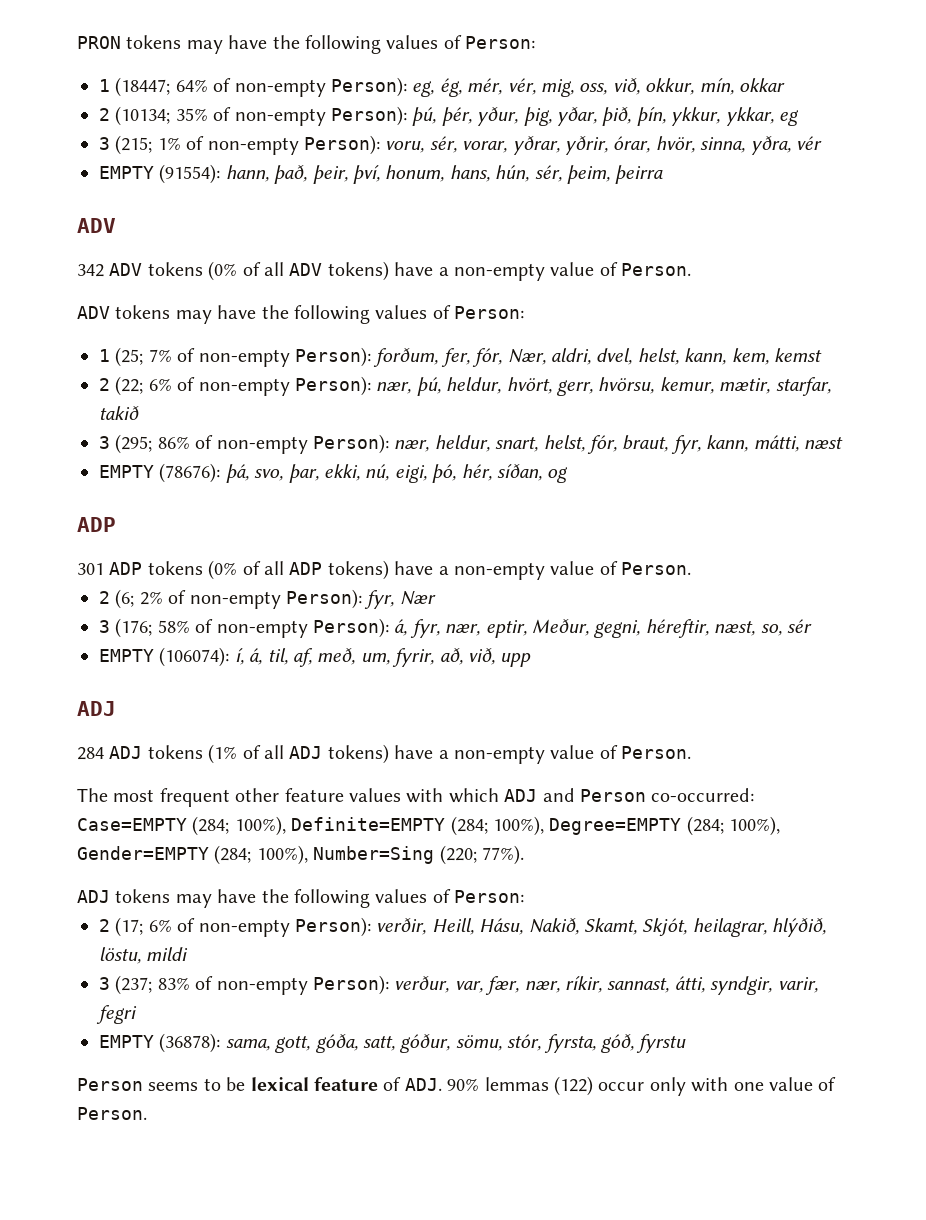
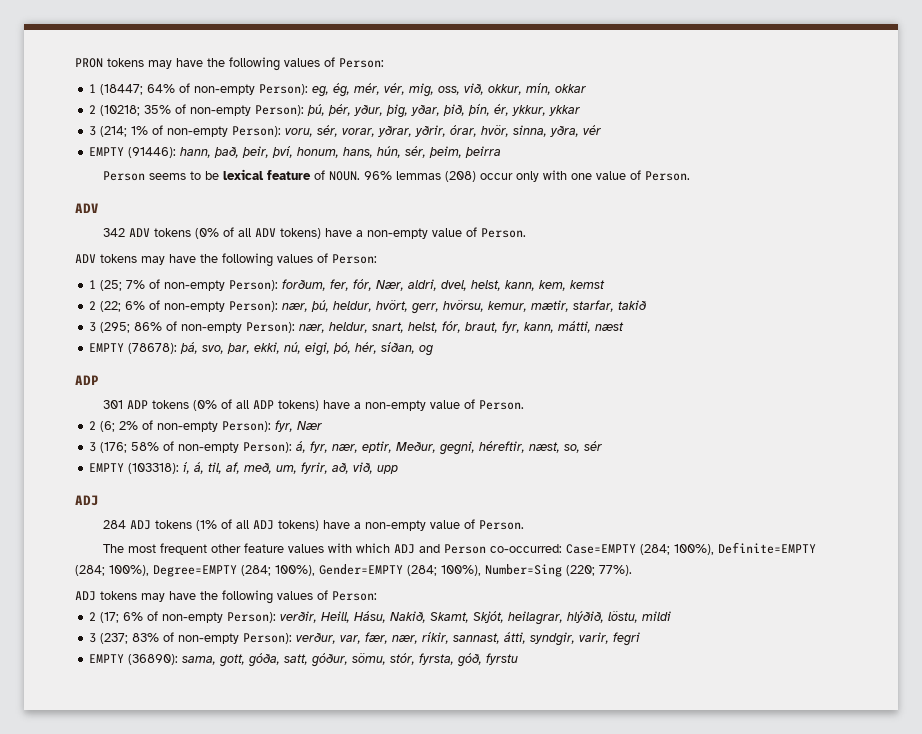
- 2 (10134; 35% of non-empty Person): þú, þér, yður, þig, yðar, þið, þín, ykkur, ykkar, eg
- 3 (215; 1% of non-empty Person): voru, sér, vorar, yðrar, yðrir, órar, hvör, sinna, yðra, vér
+ 2 (10218; 35% of non-empty Person): þú, þér, yður, þig, yðar, þið, þín, ér, ykkur, ykkar
+ 3 (214; 1% of non-empty Person): voru, sér, vorar, yðrar, yðrir, órar, hvör, sinna, yðra, vér
- EMPTY (91554): hann, það, þeir, því, honum, hans, hún, sér, þeim, þeirra
+ EMPTY (91446): hann, það, þeir, því, honum, hans, hún, sér, þeim, þeirra
+ Person seems to be lexical feature of NOUN. 96% lemmas (208) occur only with one value of Person.
- EMPTY (78676): þá, svo, þar, ekki, nú, eigi, þó, hér, síðan, og
+ EMPTY (78678): þá, svo, þar, ekki, nú, eigi, þó, hér, síðan, og
- EMPTY (106074): í, á, til, af, með, um, fyrir, að, við, upp
+ EMPTY (103318): í, á, til, af, með, um, fyrir, að, við, upp
- EMPTY (36878): sama, gott, góða, satt, góður, sömu, stór, fyrsta, góð, fyrstu
+ EMPTY (36890): sama, gott, góða, satt, góður, sömu, stór, fyrsta, góð, fyrstu
- Person seems to be lexical feature of ADJ. 90% lemmas (122) occur only with one value of Person.

